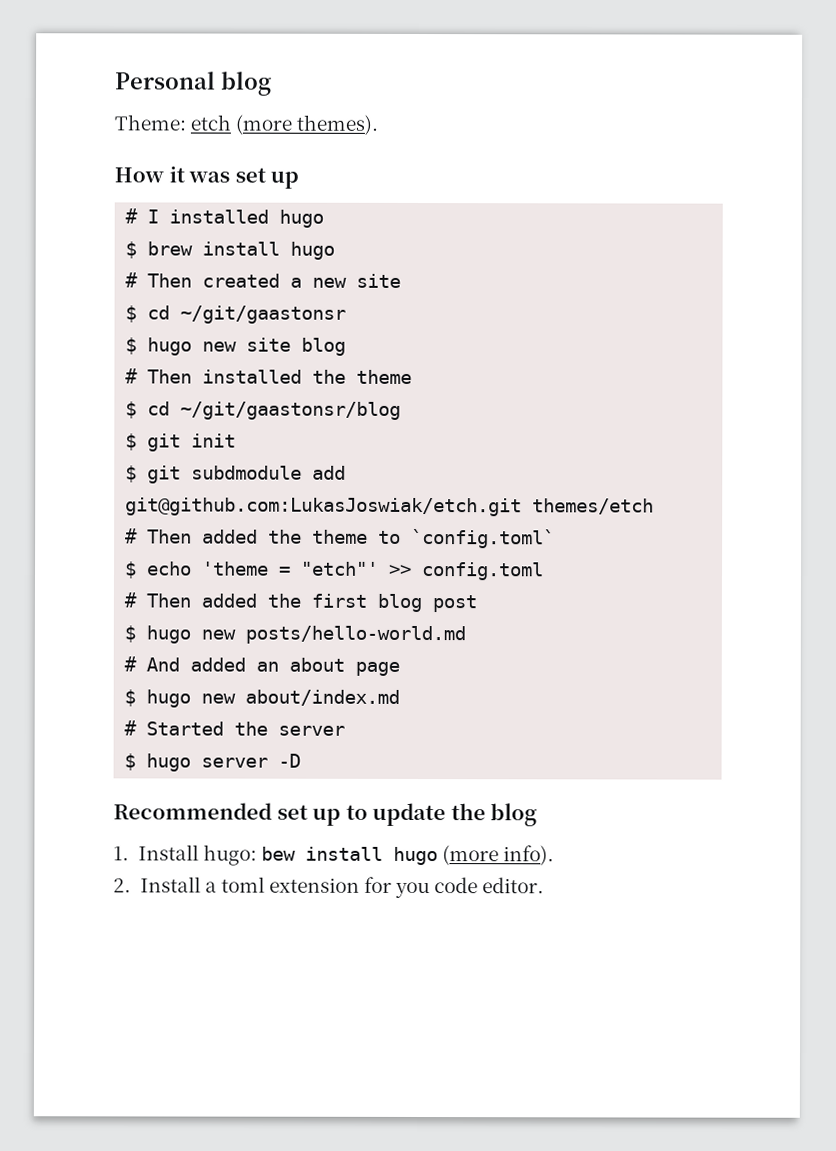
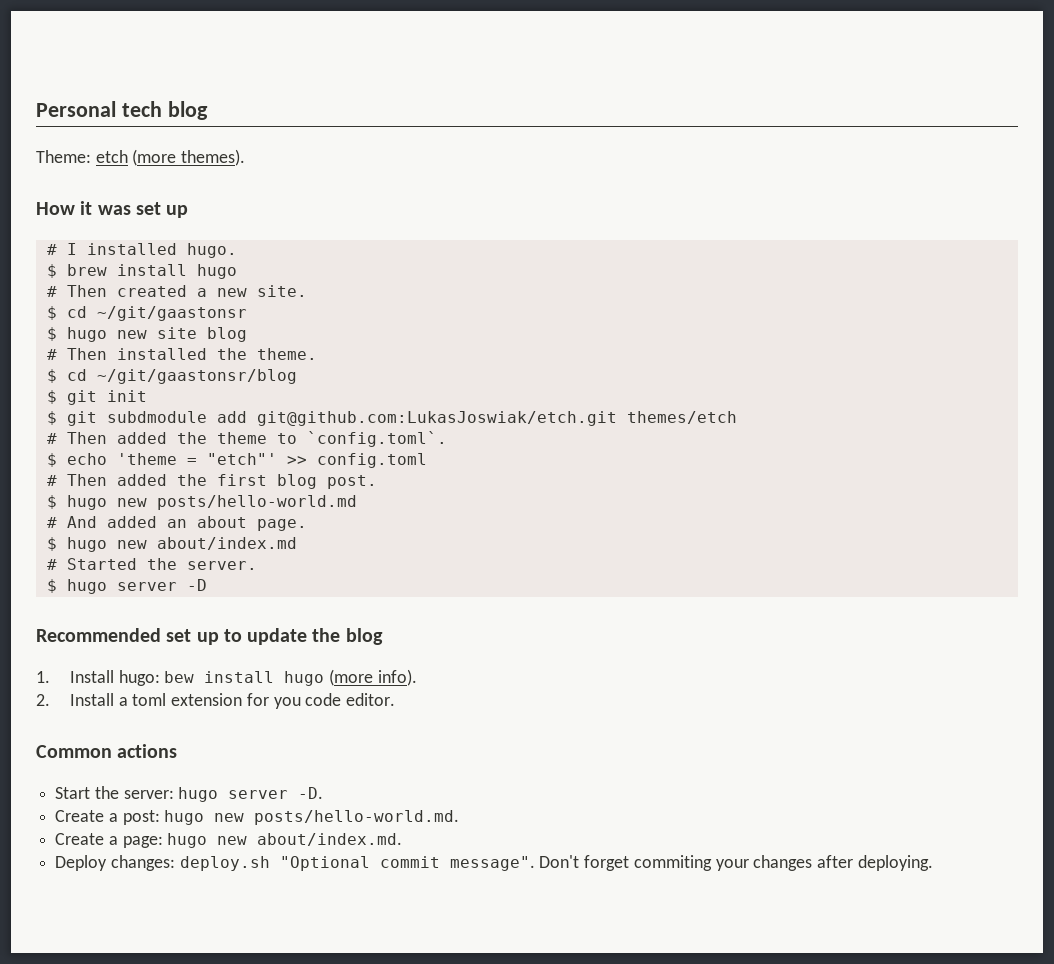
- Personal blog
+ Personal tech blog
- # I installed hugo
+ # I installed hugo.
- # Then created a new site
+ # Then created a new site.
- # Then installed the theme
+ # Then installed the theme.
- # Then added the theme to `config.toml`
+ # Then added the theme to `config.toml`.
- # Then added the first blog post
+ # Then added the first blog post.
- # And added an about page
+ # And added an about page.
- # Started the server
+ # Started the server.
+ Common actions
+ Start the server: hugo server -D.
+ Create a post: hugo new posts/hello-world.md.
+ Create a page: hugo new about/index.md.
+ Deploy changes: deploy.sh "Optional commit message". Don't forget commiting your changes after deploying.

